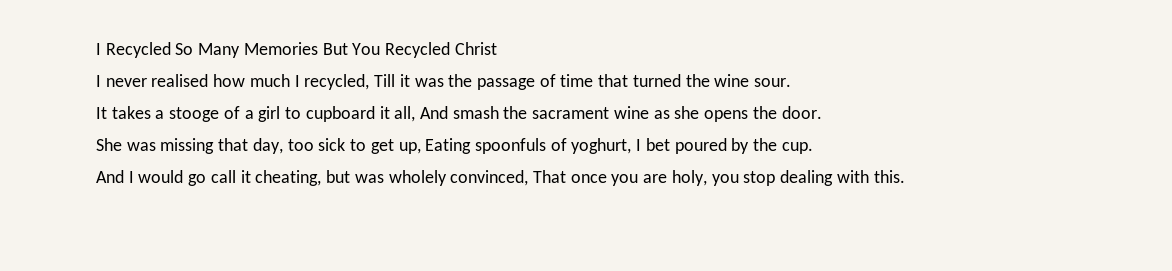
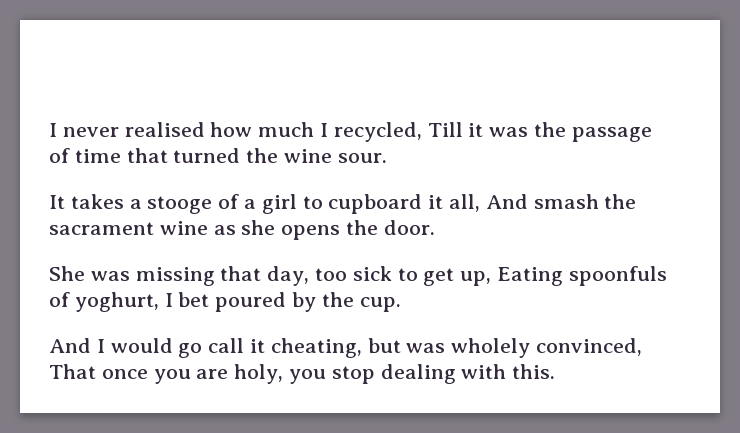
- I Recycled So Many Memories But You Recycled Christ

